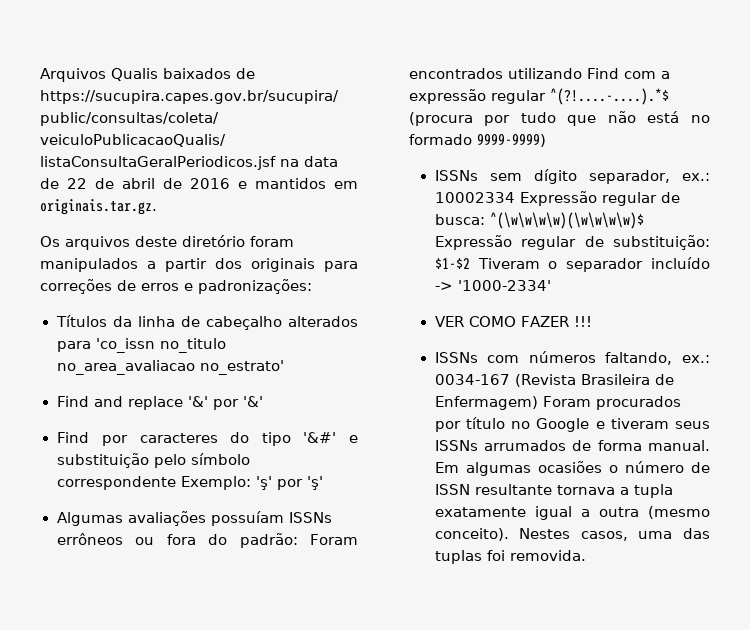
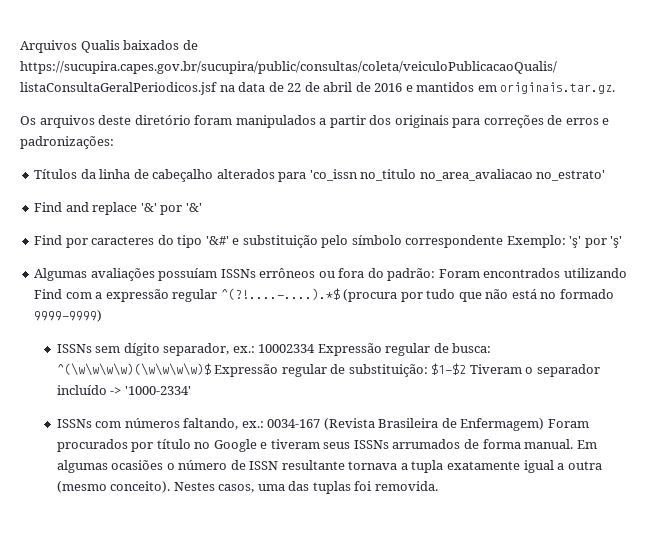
- VER COMO FAZER !!!

